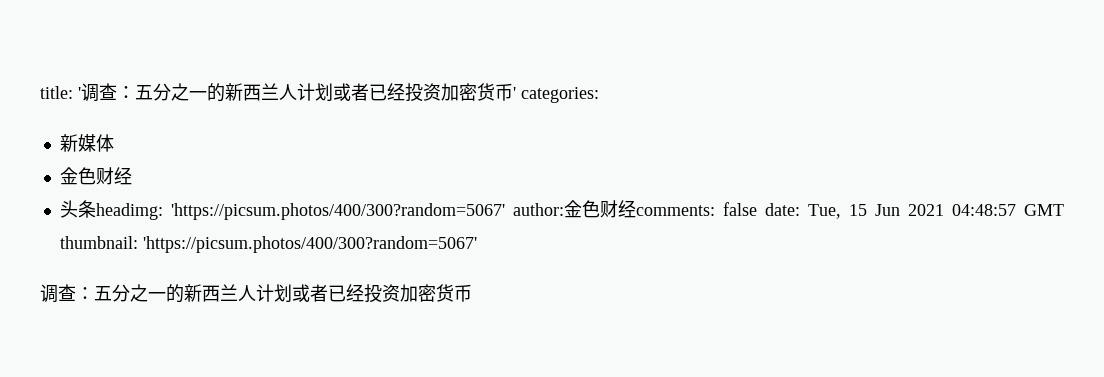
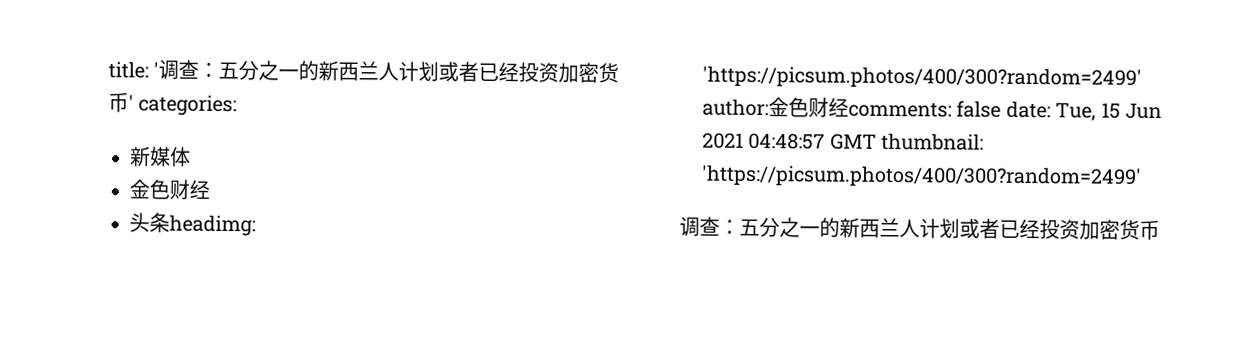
- 头条headimg: 'https://picsum.photos/400/300?random=5067' author:金色财经comments: false date: Tue, 15 Jun 2021 04:48:57 GMT thumbnail: 'https://picsum.photos/400/300?random=5067'
+ 头条headimg: 'https://picsum.photos/400/300?random=2499' author:金色财经comments: false date: Tue, 15 Jun 2021 04:48:57 GMT thumbnail: 'https://picsum.photos/400/300?random=2499'

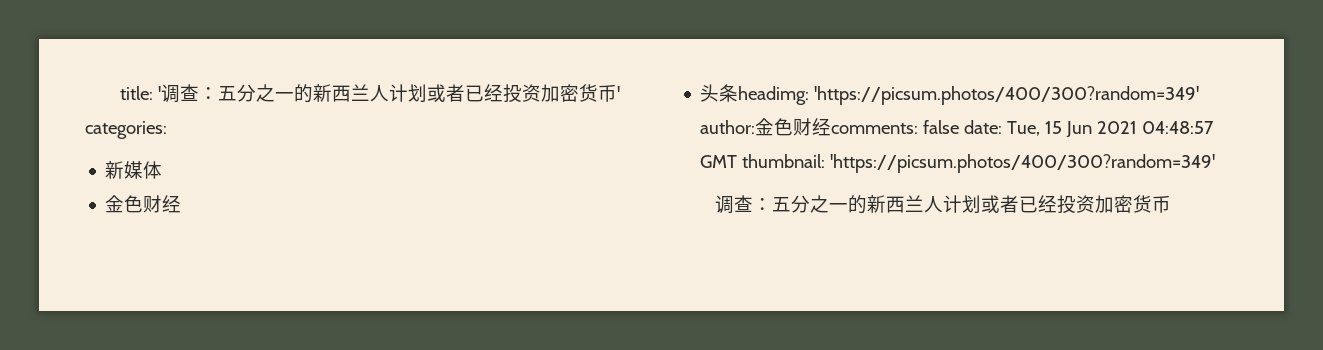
- 头条headimg: 'https://picsum.photos/400/300?random=2499' author:金色财经comments: false date: Tue, 15 Jun 2021 04:48:57 GMT thumbnail: 'https://picsum.photos/400/300?random=2499'
+ 头条headimg: 'https://picsum.photos/400/300?random=349' author:金色财经comments: false date: Tue, 15 Jun 2021 04:48:57 GMT thumbnail: 'https://picsum.photos/400/300?random=349'

